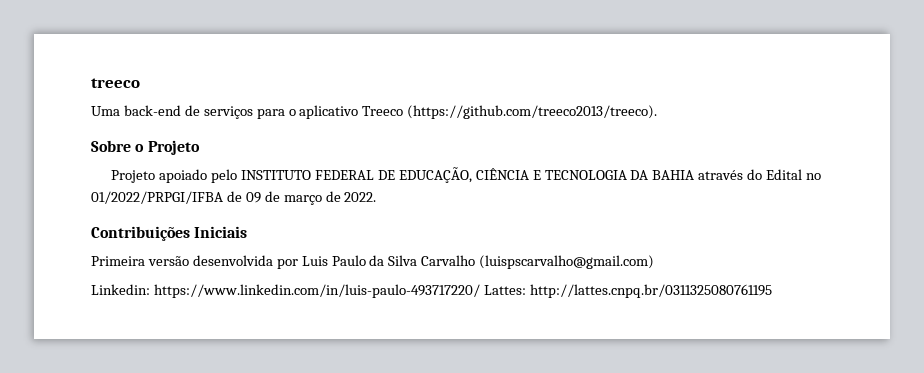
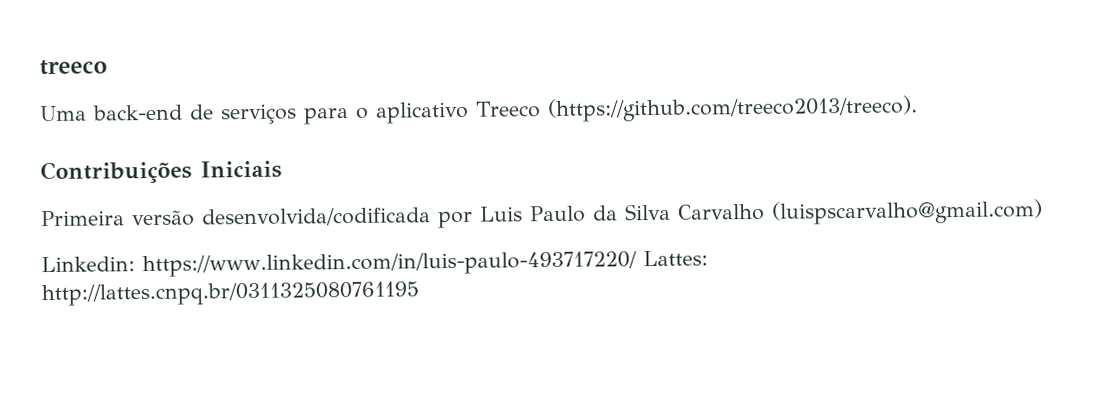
- Sobre o Projeto
- Projeto apoiado pelo INSTITUTO FEDERAL DE EDUCAÇÃO, CIÊNCIA E TECNOLOGIA DA BAHIA através do Edital no 01/2022/PRPGI/IFBA de 09 de março de 2022.
- Primeira versão desenvolvida por Luis Paulo da Silva Carvalho (luispscarvalho@gmail.com)
+ Primeira versão desenvolvida/codificada por Luis Paulo da Silva Carvalho (luispscarvalho@gmail.com)

